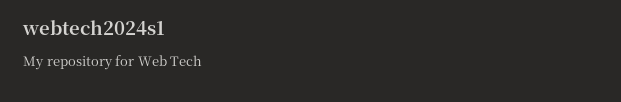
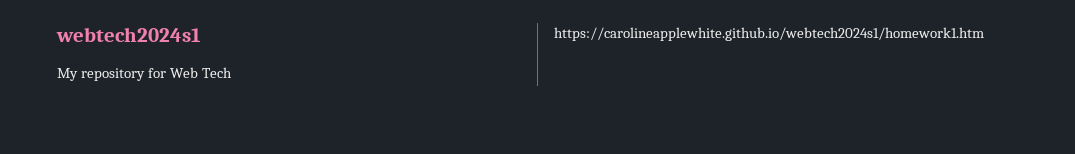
- My repository for Web Tech
+ My repository for Web Tech https://carolineapplewhite.github.io/webtech2024s1/homework1.htm

